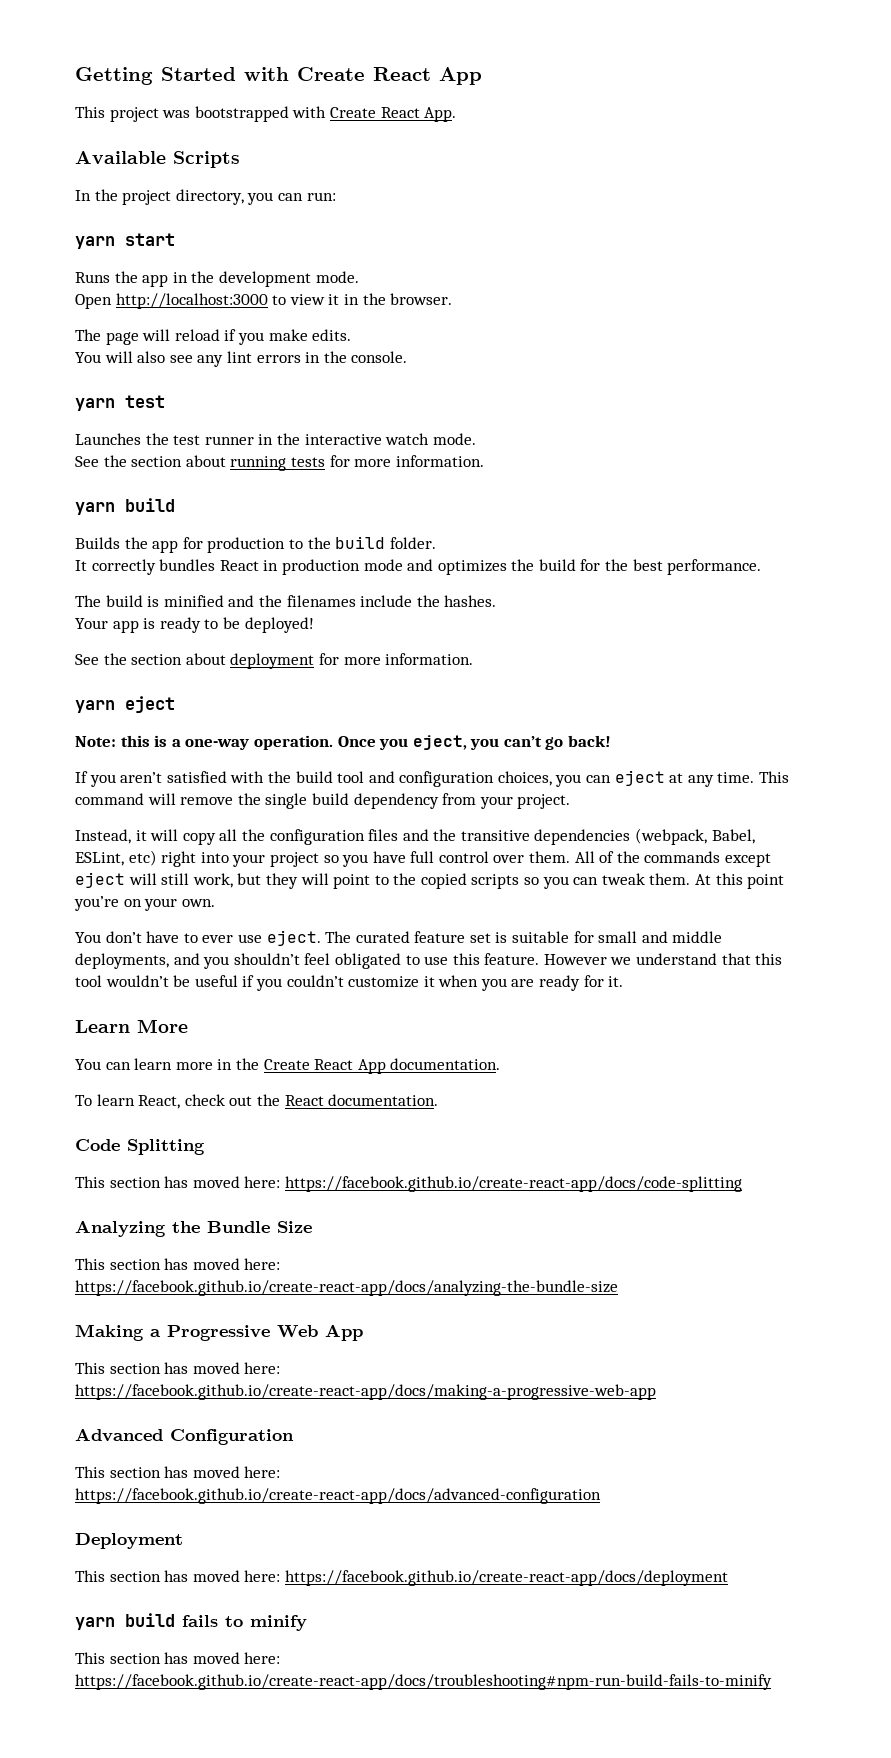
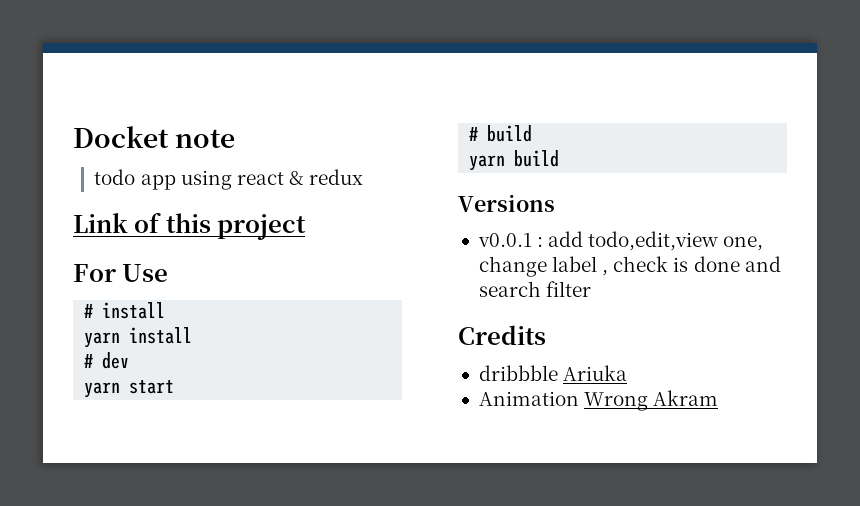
- Getting Started with Create React App
- This project was bootstrapped with Create React App.
- Available Scripts
- In the project directory, you can run:
+ Docket note
+ todo app using react & redux
+ Link of this project
+ For Use
+ # install
+ yarn install
+ # dev
  yarn start
- Runs the app in the development mode.
- Open http://localhost:3000 to view it in the browser.
- The page will reload if you make edits.
- You will also see any lint errors in the console.
- yarn test
- Launches the test runner in the interactive watch mode.
- See the section about running tests for more information.
+ # build
  yarn build
- Builds the app for production to the build folder.
- It correctly bundles React in production mode and optimizes the build for the best performance.
- The build is minified and the filenames include the hashes.
- Your app is ready to be deployed!
- See the section about deployment for more information.
- yarn eject
- Note: this is a one-way operation. Once you eject, you can’t go back!
- If you aren’t satisfied with the build tool and configuration choices, you can eject at any time. This command will remove the single build dependency from your project.
- Instead, it will copy all the configuration files and the transitive dependencies (webpack, Babel, ESLint, etc) right into your project so you have full control over them. All of the commands except eject will still work, but they will point to the copied scripts so you can tweak them. At this point you’re on your own.
- You don’t have to ever use eject. The curated feature set is suitable for small and middle deployments, and you shouldn’t feel obligated to use this feature. However we understand that this tool wouldn’t be useful if you couldn’t customize it when you are ready for it.
- Learn More
- You can learn more in the Create React App documentation.
- To learn React, check out the React documentation.
- Code Splitting
- This section has moved here: https://facebook.github.io/create-react-app/docs/code-splitting
- Analyzing the Bundle Size
- This section has moved here: https://facebook.github.io/create-react-app/docs/analyzing-the-bundle-size
- Making a Progressive Web App
- This section has moved here: https://facebook.github.io/create-react-app/docs/making-a-progressive-web-app
- Advanced Configuration
- This section has moved here: https://facebook.github.io/create-react-app/docs/advanced-configuration
- Deployment
- This section has moved here: https://facebook.github.io/create-react-app/docs/deployment
- yarn build fails to minify
- This section has moved here: https://facebook.github.io/create-react-app/docs/troubleshooting#npm-run-build-fails-to-minify
+ Versions
+ v0.0.1 : add todo,edit,view one, change label , check is done and search filter
+ Credits
+ dribbble Ariuka
+ Animation Wrong Akram

